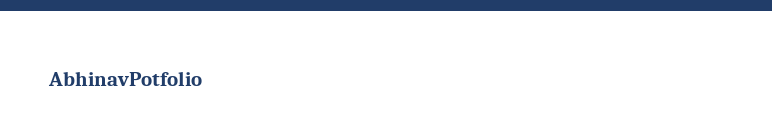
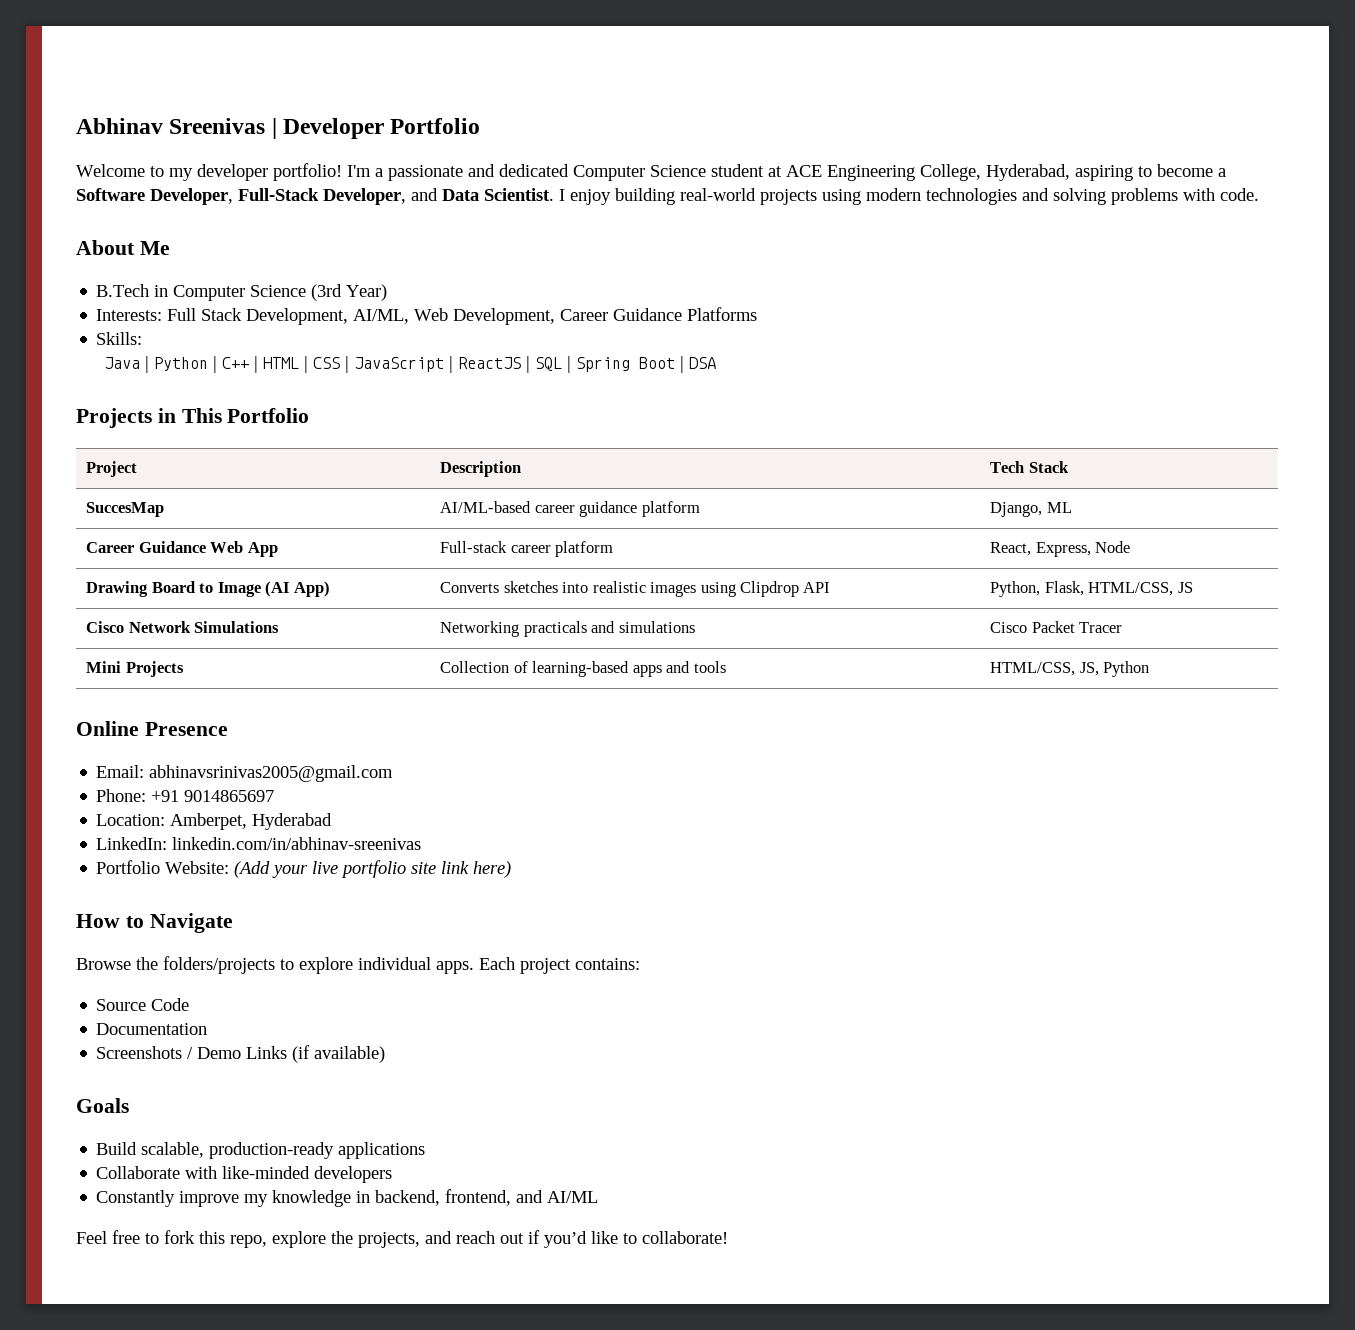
- AbhinavPotfolio
+ Abhinav Sreenivas | Developer Portfolio
+ Welcome to my developer portfolio! I'm a passionate and dedicated Computer Science student at ACE Engineering College, Hyderabad, aspiring to become a Software Developer, Full-Stack Developer, and Data Scientist. I enjoy building real-world projects using modern technologies and solving problems with code.
+ About Me
+ B.Tech in Computer Science (3rd Year)
+ Interests: Full Stack Development, AI/ML, Web Development, Career Guidance Platforms
+ Skills:
+ Java | Python | C++ | HTML | CSS | JavaScript | ReactJS | SQL | Spring Boot | DSA
+ Projects in This Portfolio
+ Project | Description | Tech Stack
+ SuccesMap | AI/ML-based career guidance platform | Django, ML
+ Career Guidance Web App | Full-stack career platform | React, Express, Node
+ Drawing Board to Image (AI App) | Converts sketches into realistic images using Clipdrop API | Python, Flask, HTML/CSS, JS
+ Cisco Network Simulations | Networking practicals and simulations | Cisco Packet Tracer
+ Mini Projects | Collection of learning-based apps and tools | HTML/CSS, JS, Python
+ Online Presence
+ Email: abhinavsrinivas2005@gmail.com
+ Phone: +91 9014865697
+ Location: Amberpet, Hyderabad
+ LinkedIn: linkedin.com/in/abhinav-sreenivas
+ Portfolio Website: (Add your live portfolio site link here)
+ How to Navigate
+ Browse the folders/projects to explore individual apps. Each project contains:
+ Source Code
+ Documentation
+ Screenshots / Demo Links (if available)
+ Goals
+ Build scalable, production-ready applications
+ Collaborate with like-minded developers
+ Constantly improve my knowledge in backend, frontend, and AI/ML
+ Feel free to fork this repo, explore the projects, and reach out if you’d like to collaborate!

